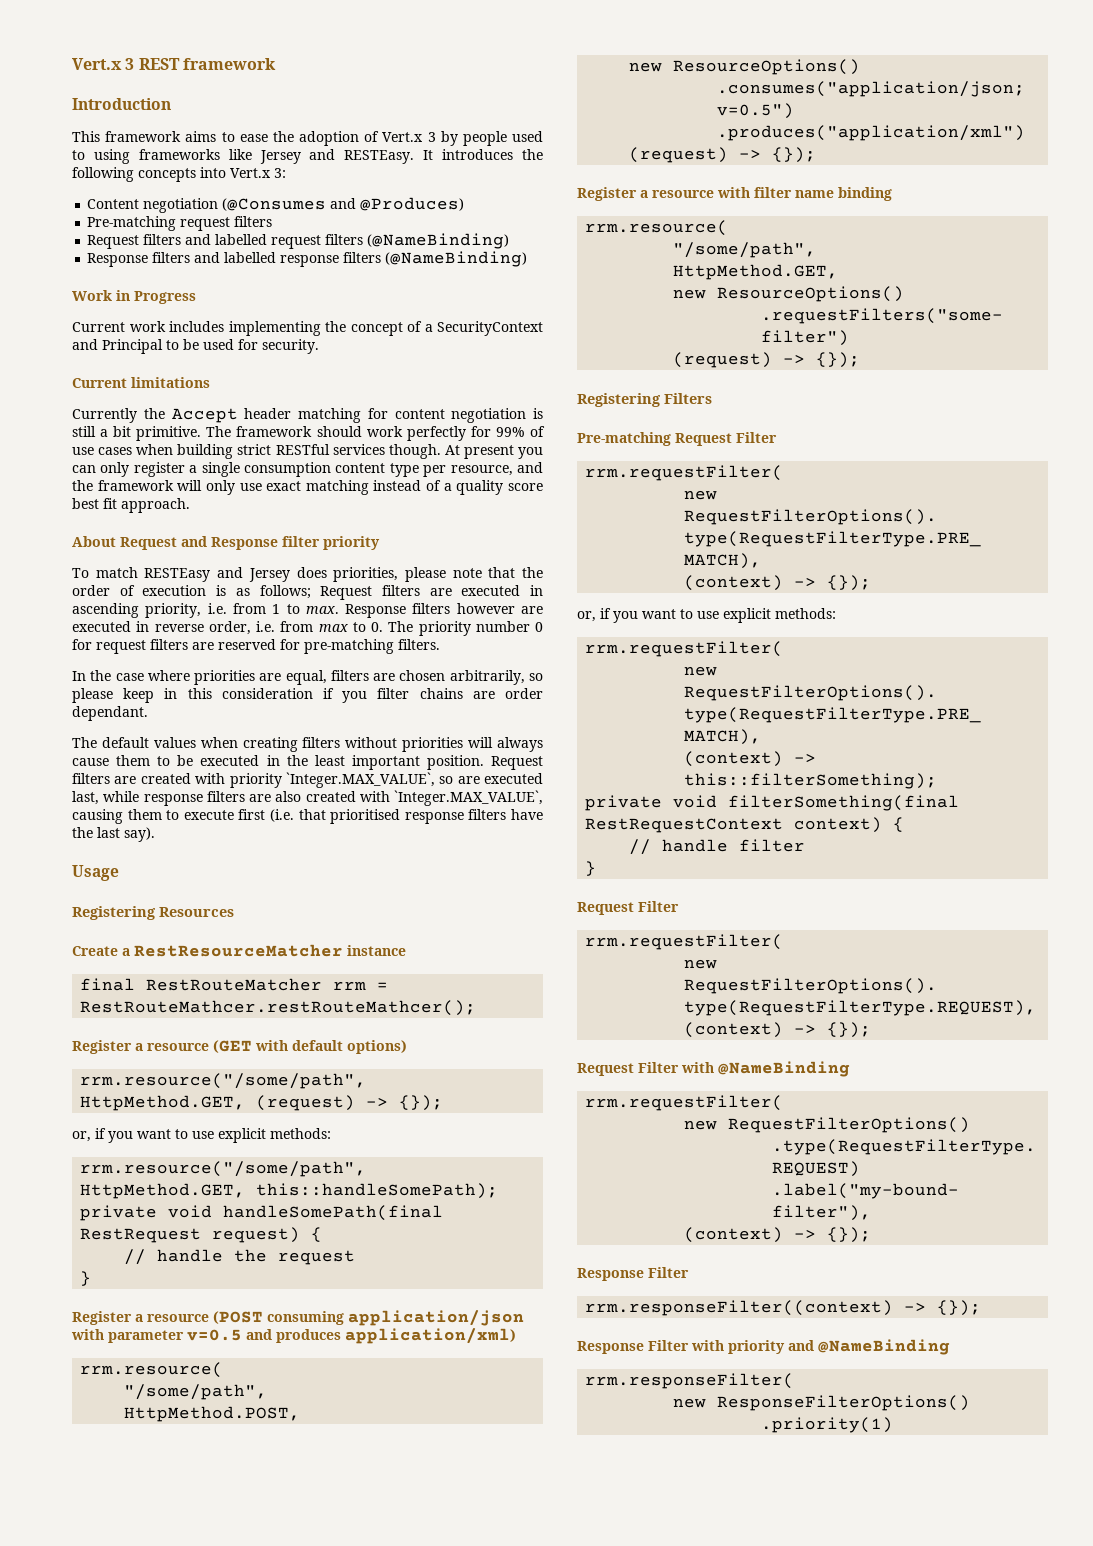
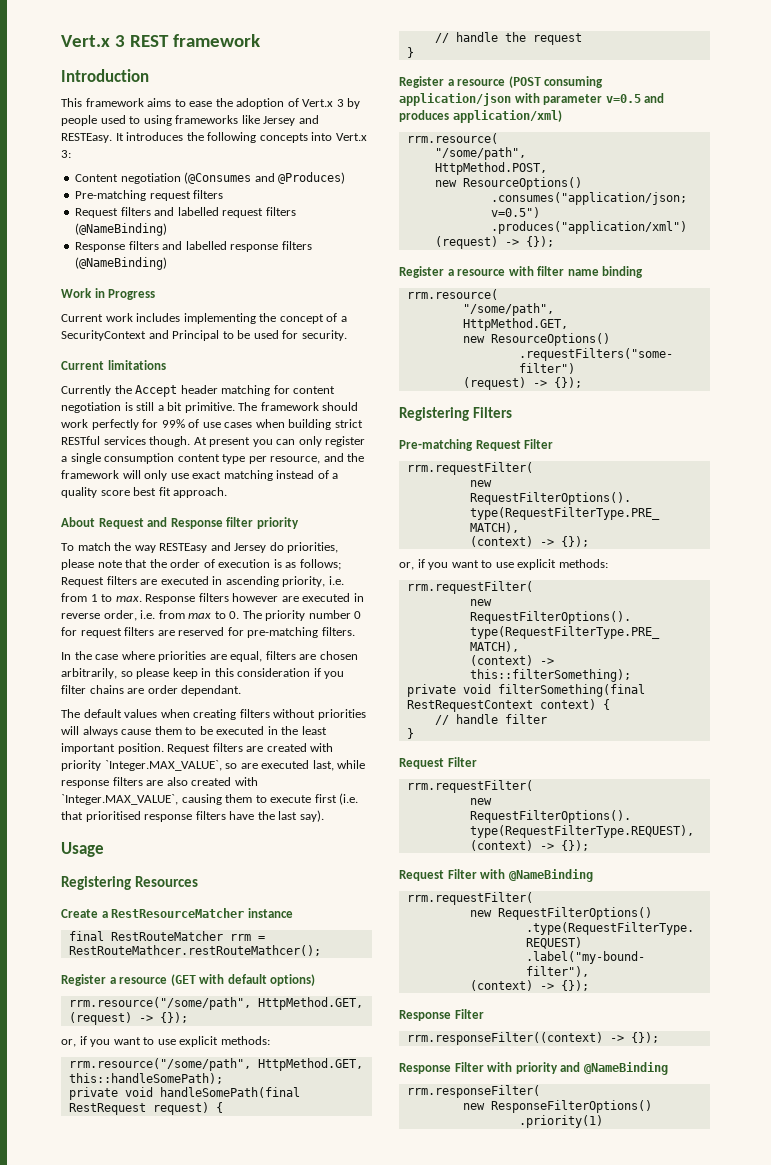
- To match RESTEasy and Jersey does priorities, please note that the order of execution is as follows; Request filters are executed in ascending priority, i.e. from 1 to max. Response filters however are executed in reverse order, i.e. from max to 0. The priority number 0 for request filters are reserved for pre-matching filters.
+ To match the way RESTEasy and Jersey do priorities, please note that the order of execution is as follows; Request filters are executed in ascending priority, i.e. from 1 to max. Response filters however are executed in reverse order, i.e. from max to 0. The priority number 0 for request filters are reserved for pre-matching filters.

